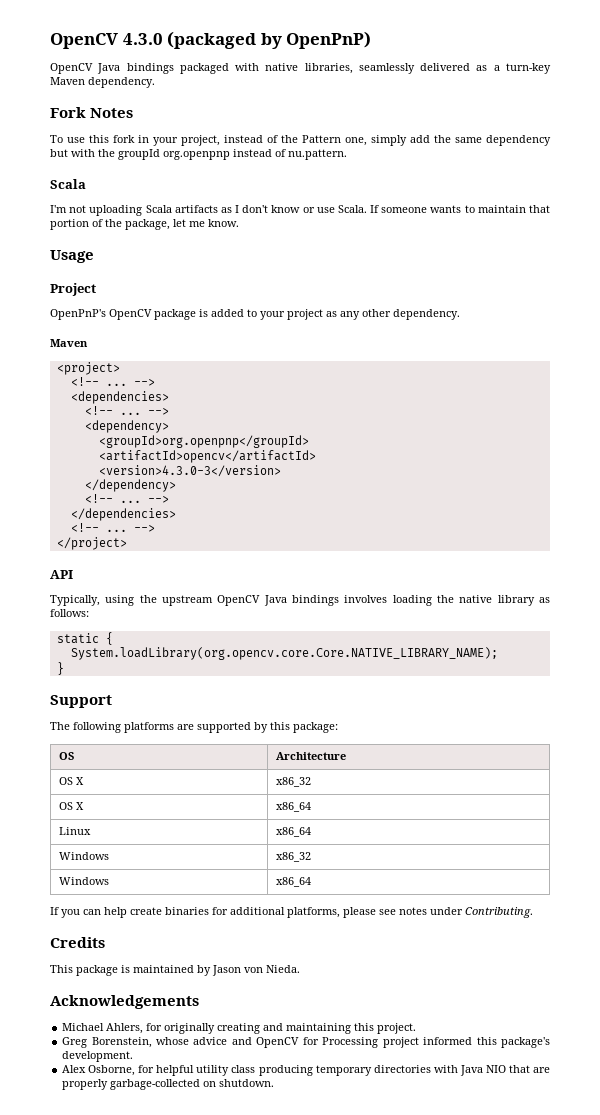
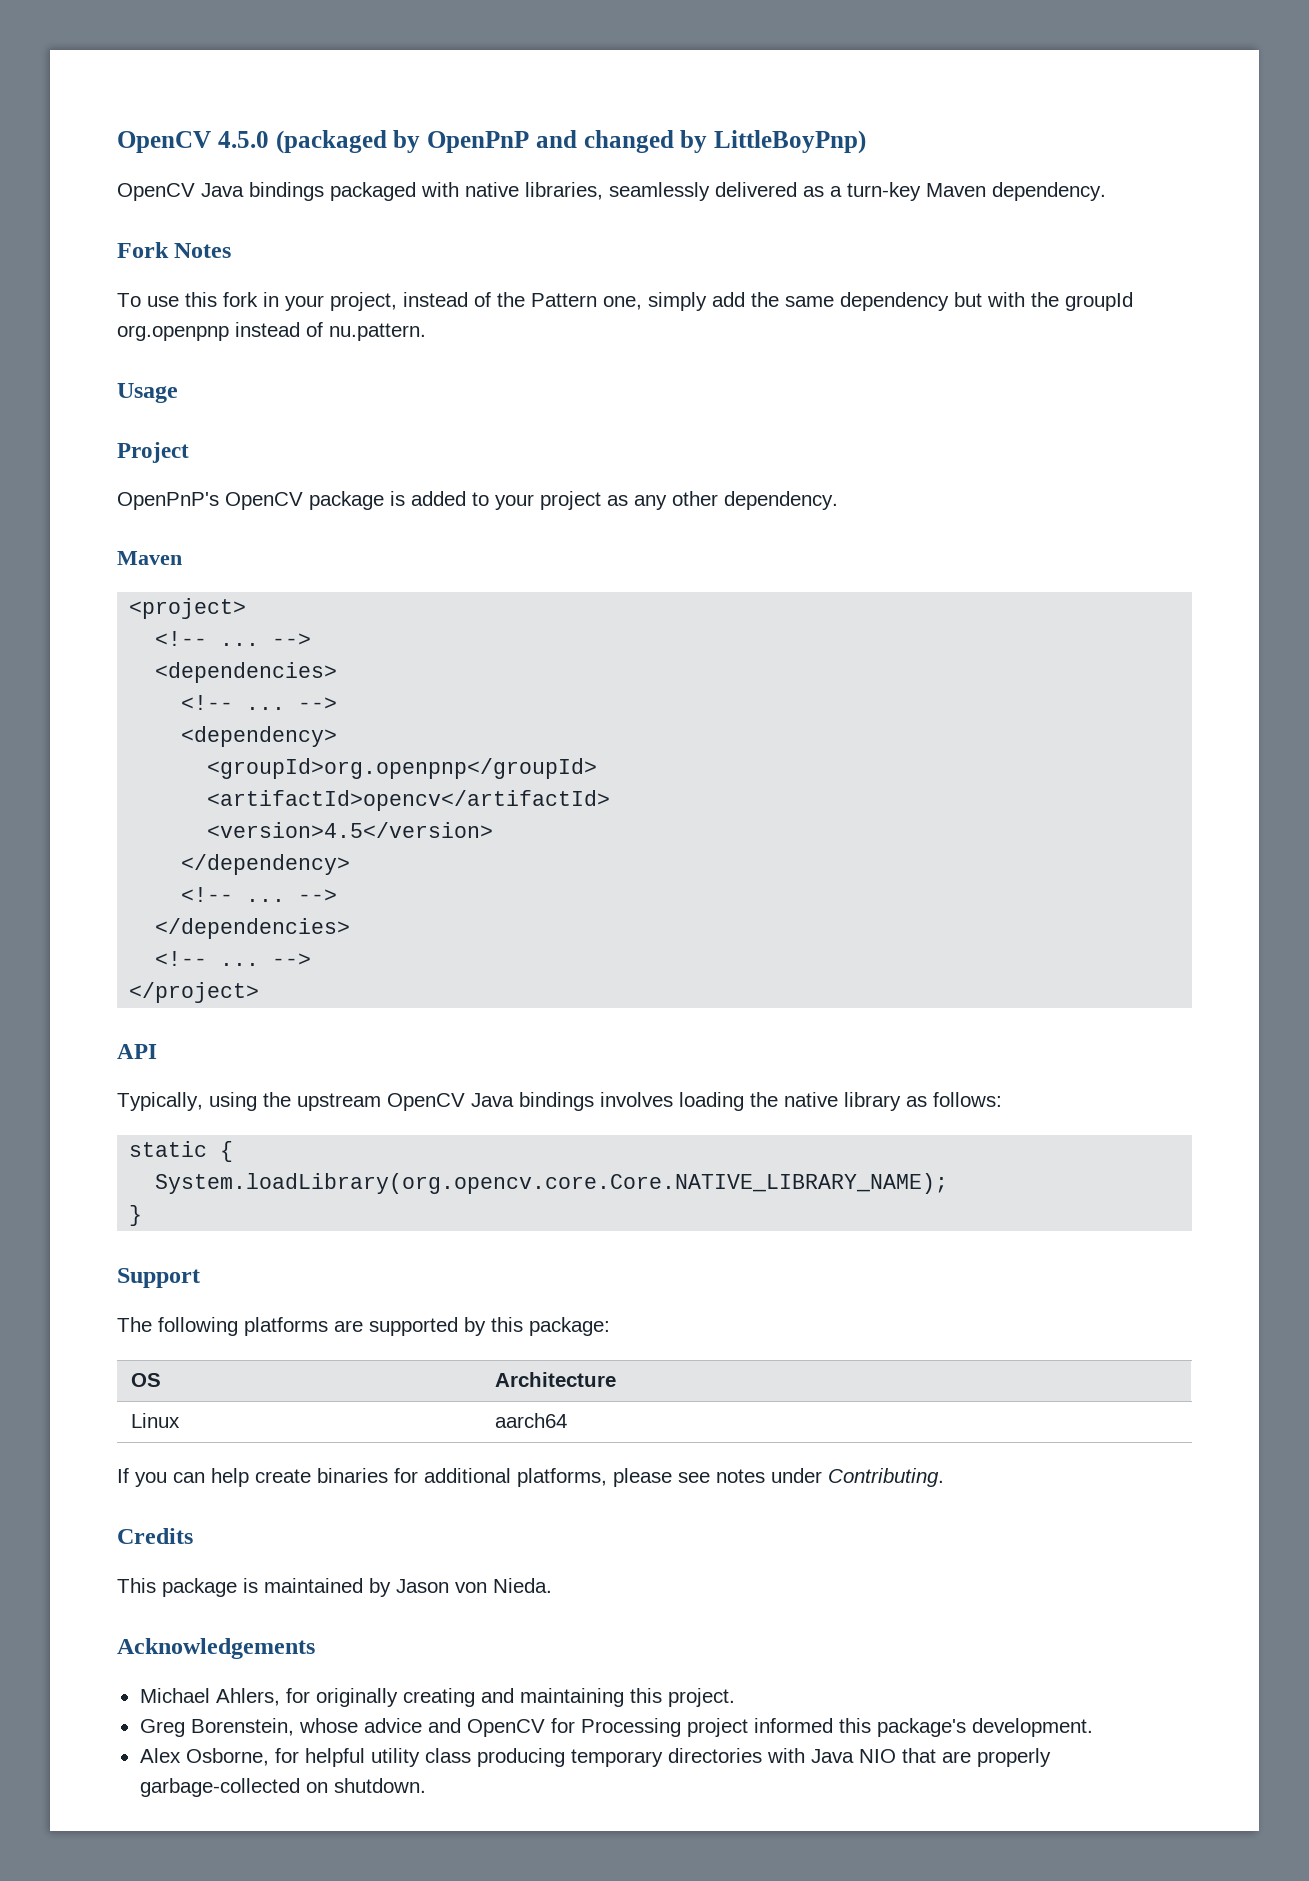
- OpenCV 4.3.0 (packaged by OpenPnP)
+ OpenCV 4.5.0 (packaged by OpenPnP and changed by LittleBoyPnp)
  To use this fork in your project, instead of the Pattern one, simply add the same dependency but with the groupId org.openpnp instead of nu.pattern.
- Scala
- I'm not uploading Scala artifacts as I don't know or use Scala. If someone wants to maintain that portion of the package, let me know.
- <version>4.3.0-3</version>
+ <version>4.5</version>
- OS X | x86_32
- OS X | x86_64
- Linux | x86_64
- Windows | x86_32
- Windows | x86_64
+ Linux | aarch64

